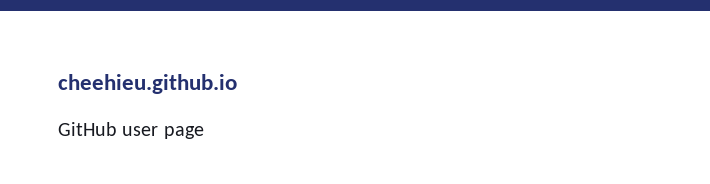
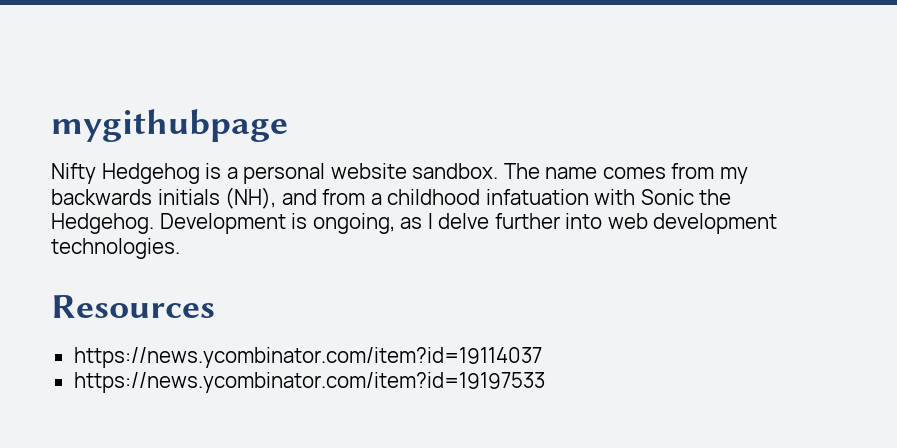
- cheehieu.github.io
- GitHub user page
+ mygithubpage
+ Nifty Hedgehog is a personal website sandbox. The name comes from my backwards initials (NH), and from a childhood infatuation with Sonic the Hedgehog. Development is ongoing, as I delve further into web development technologies.
+ Resources
+ https://news.ycombinator.com/item?id=19114037
+ https://news.ycombinator.com/item?id=19197533

